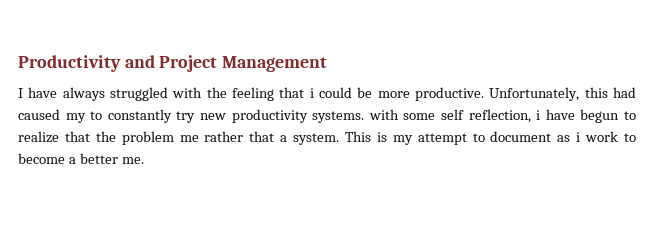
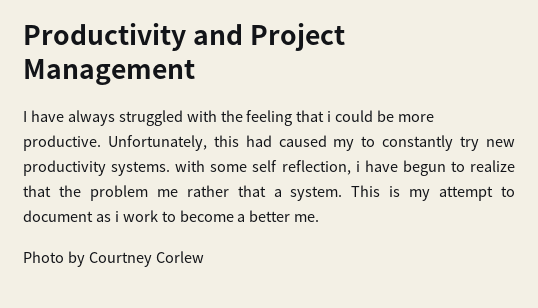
+ Photo by Courtney Corlew

